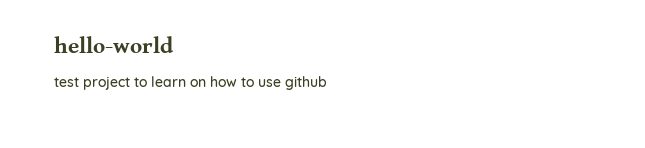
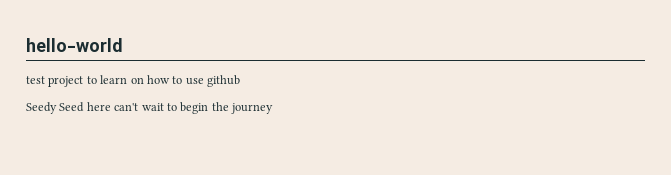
+ Seedy Seed here can't wait to begin the journey

